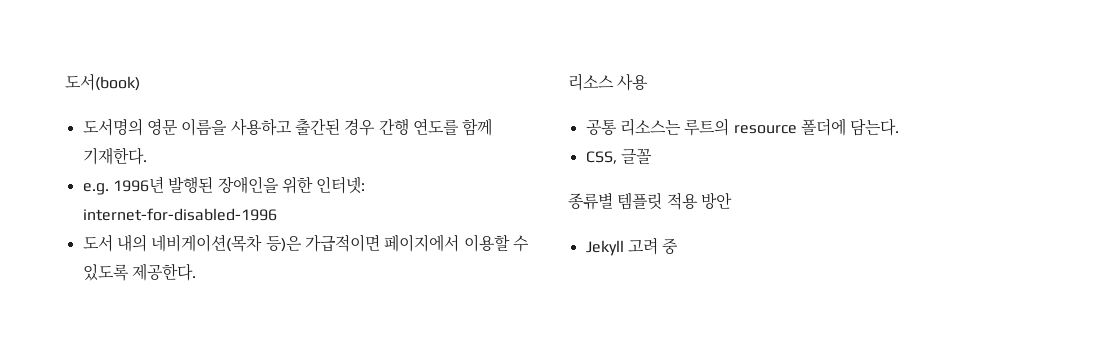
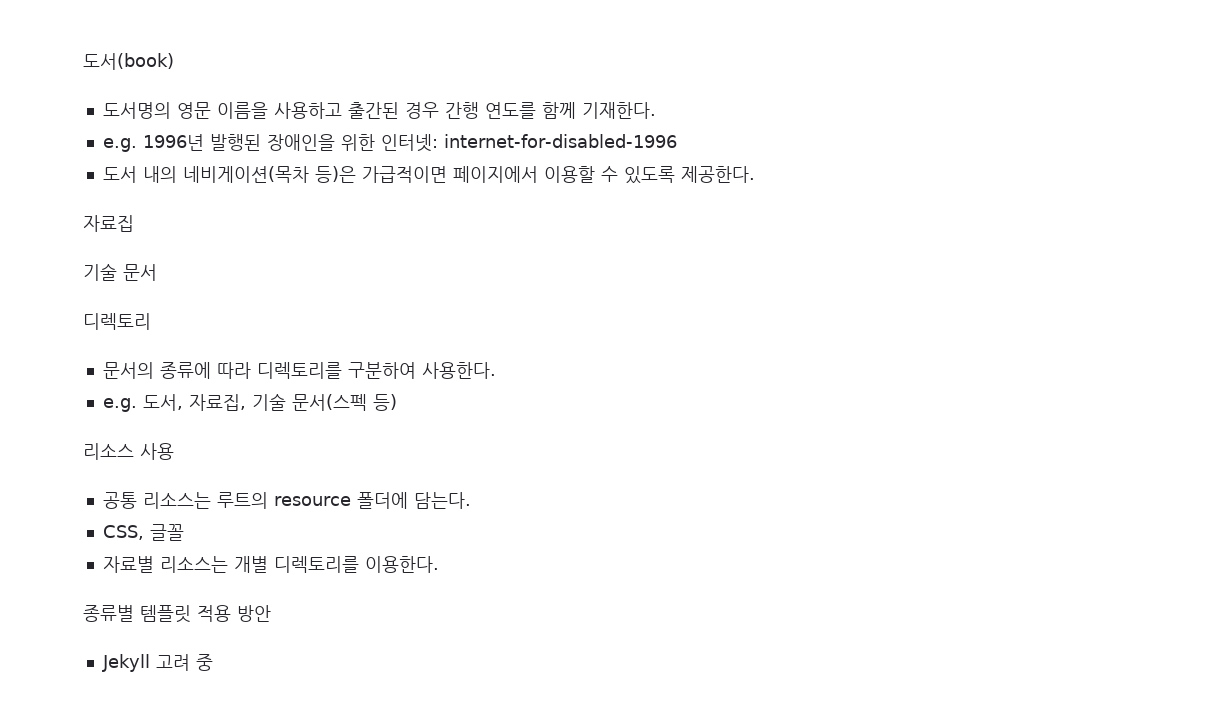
+ 자료집
+ 기술 문서
+ 디렉토리
+ 문서의 종류에 따라 디렉토리를 구분하여 사용한다.
+ e.g. 도서, 자료집, 기술 문서(스펙 등)
+ 자료별 리소스는 개별 디렉토리를 이용한다.

